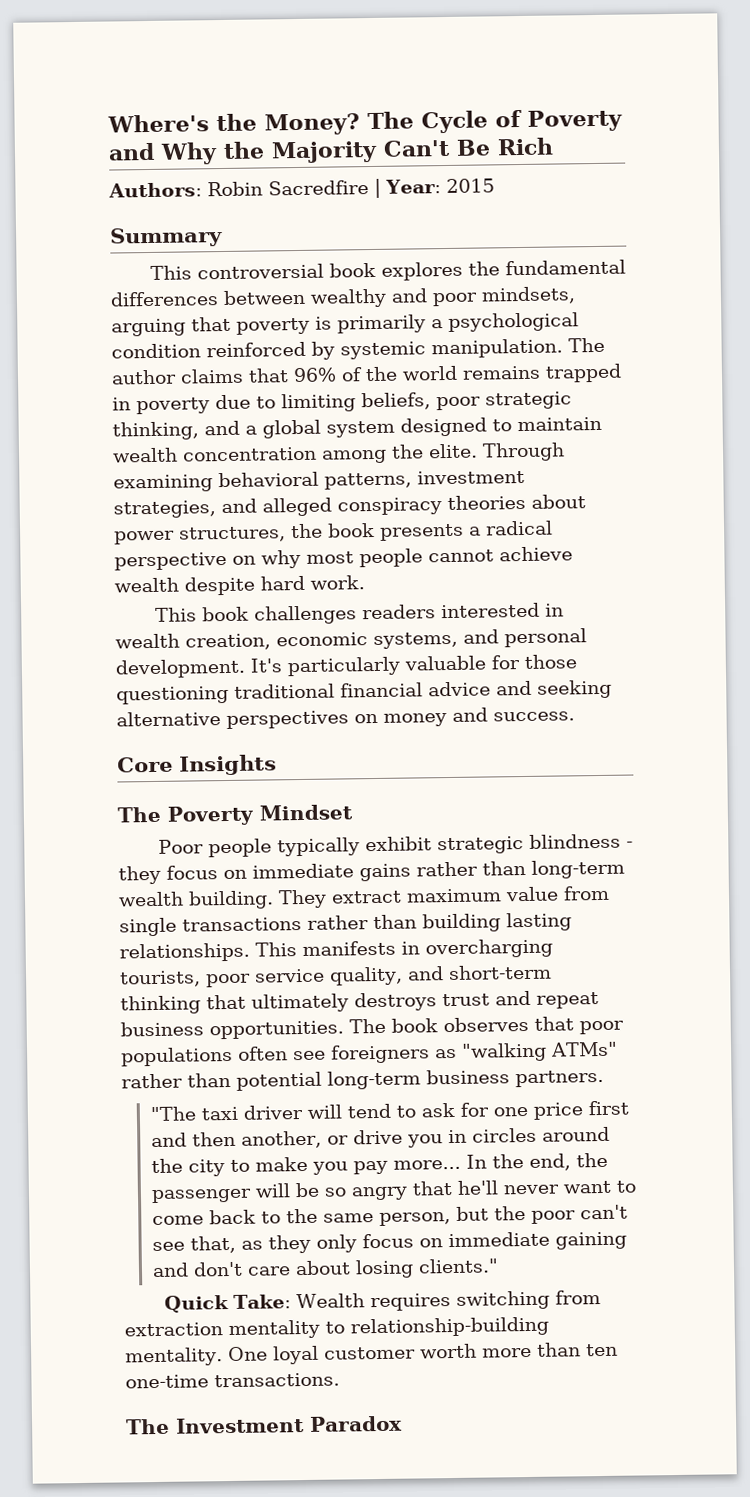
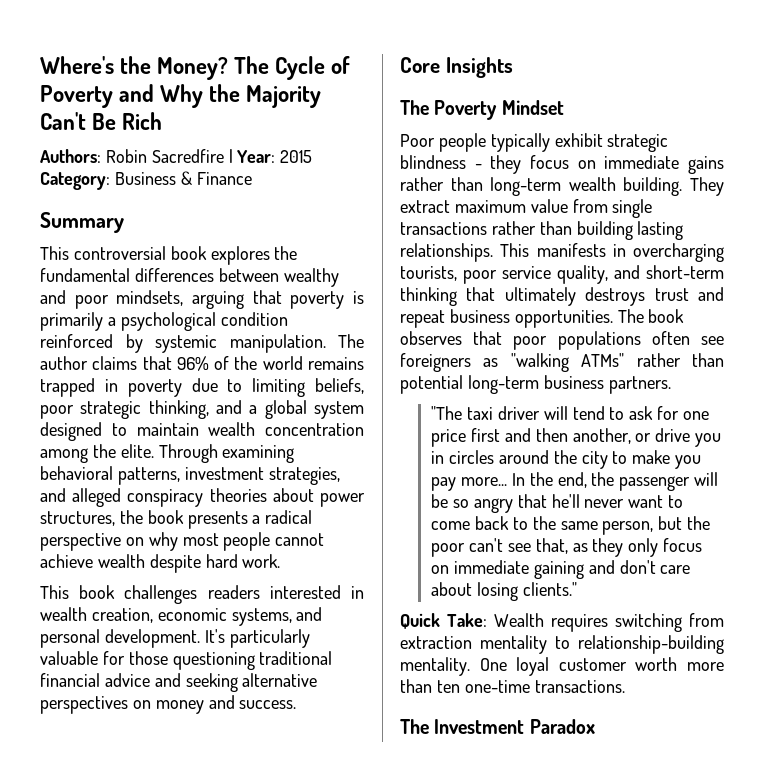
- Authors: Robin Sacredfire | Year: 2015
+ Authors: Robin Sacredfire | Year: 2015 Category: Business & Finance

